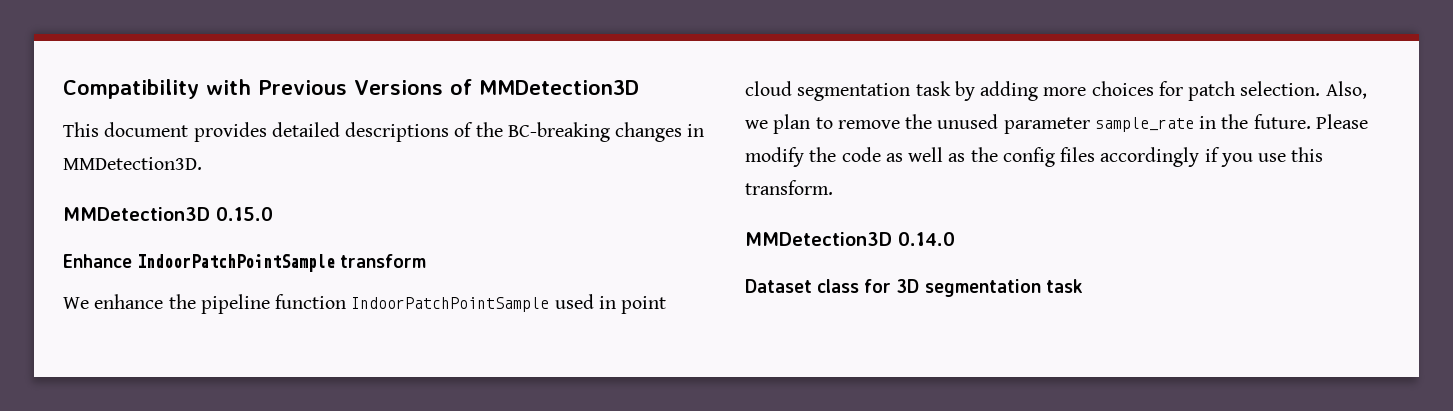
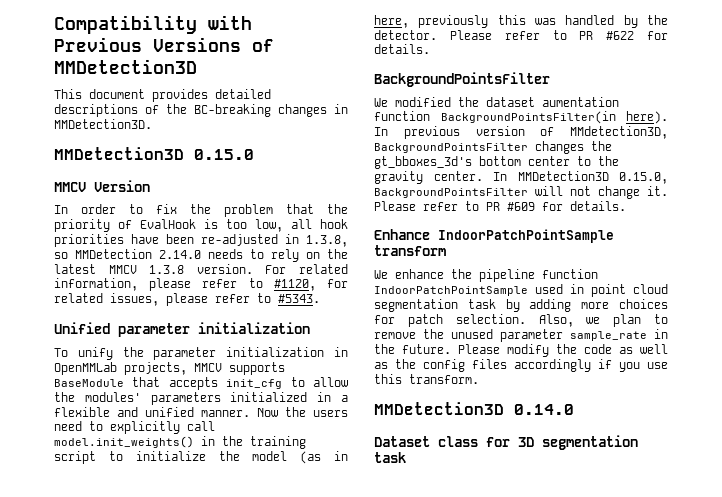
+ MMCV Version
+ In order to fix the problem that the priority of EvalHook is too low, all hook priorities have been re-adjusted in 1.3.8, so MMDetection 2.14.0 needs to rely on the latest MMCV 1.3.8 version. For related information, please refer to #1120, for related issues, please refer to #5343.
+ Unified parameter initialization
+ To unify the parameter initialization in OpenMMLab projects, MMCV supports BaseModule that accepts init_cfg to allow the modules' parameters initialized in a flexible and unified manner. Now the users need to explicitly call model.init_weights() in the training script to initialize the model (as in here, previously this was handled by the detector. Please refer to PR #622 for details.
+ BackgroundPointsFilter
+ We modified the dataset aumentation function BackgroundPointsFilter(in here). In previous version of MMdetection3D, BackgroundPointsFilter changes the gt_bboxes_3d's bottom center to the gravity center. In MMDetection3D 0.15.0, BackgroundPointsFilter will not change it. Please refer to PR #609 for details.

